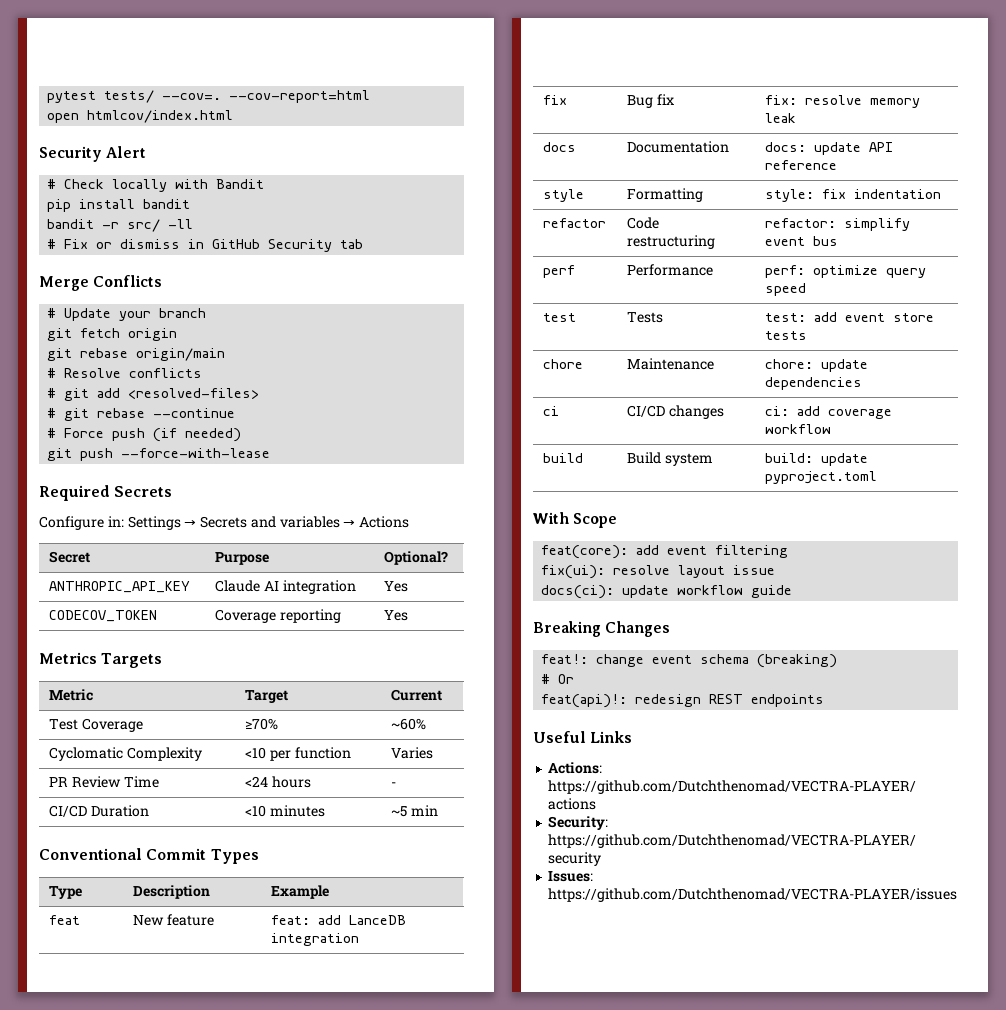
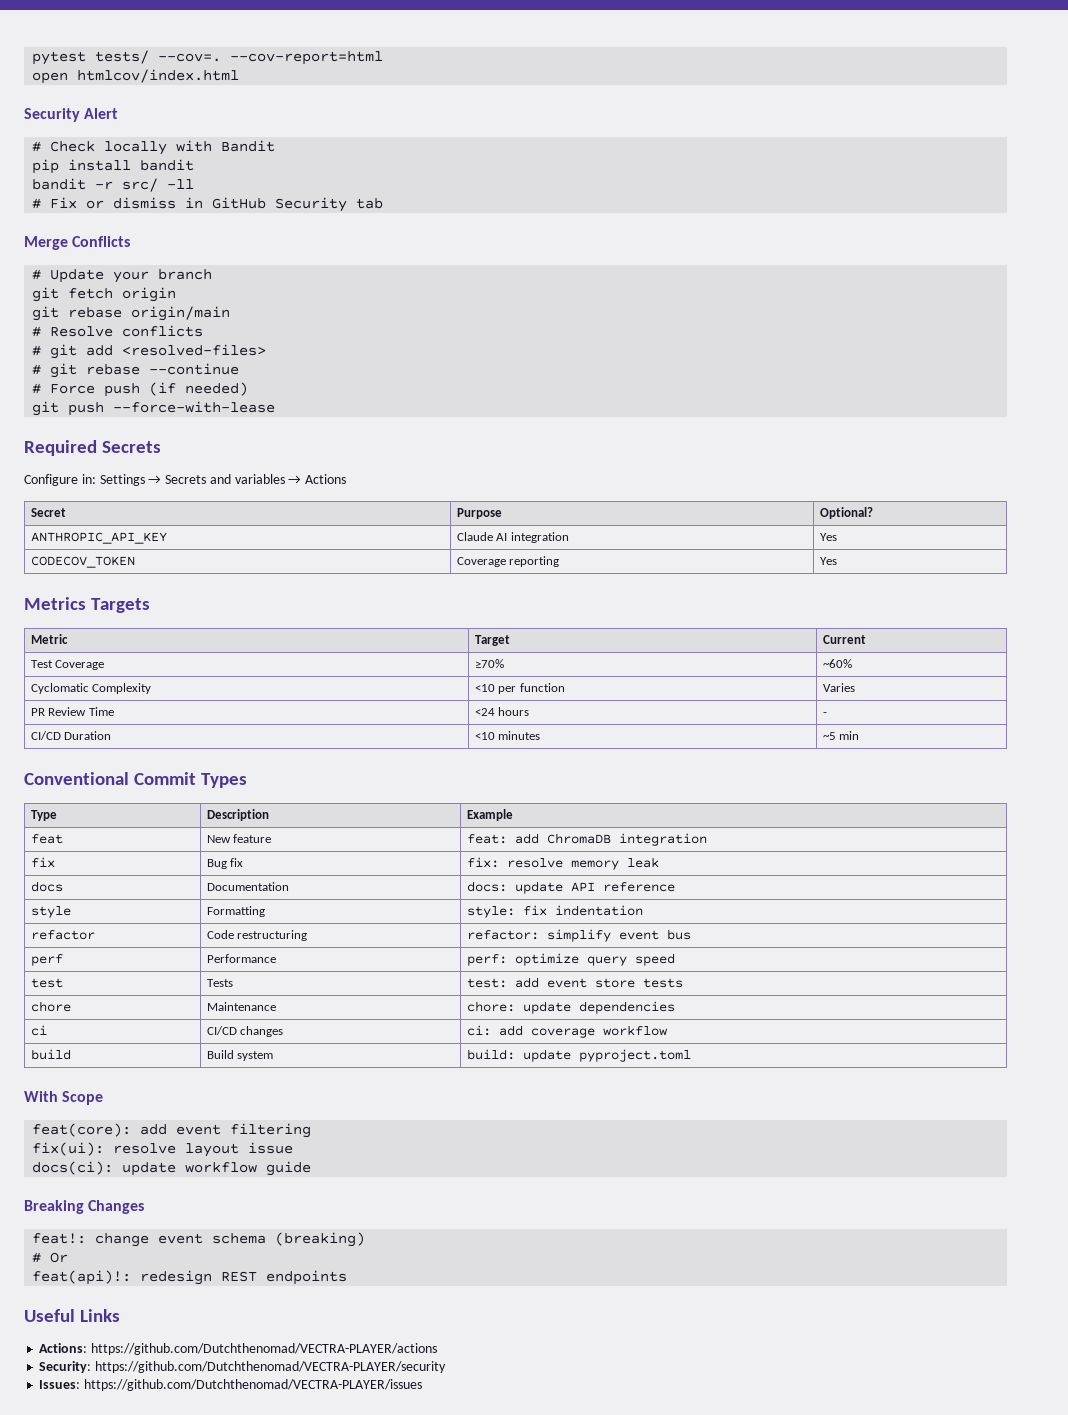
- feat | New feature | feat: add LanceDB integration
+ feat | New feature | feat: add ChromaDB integration

